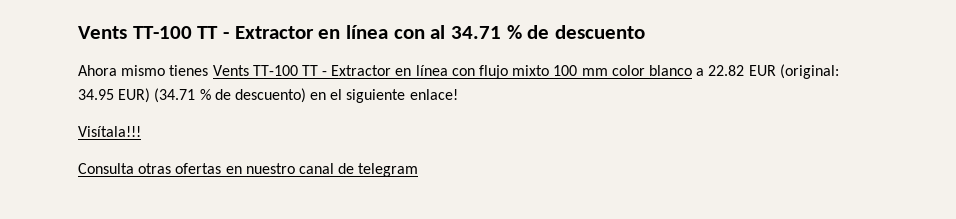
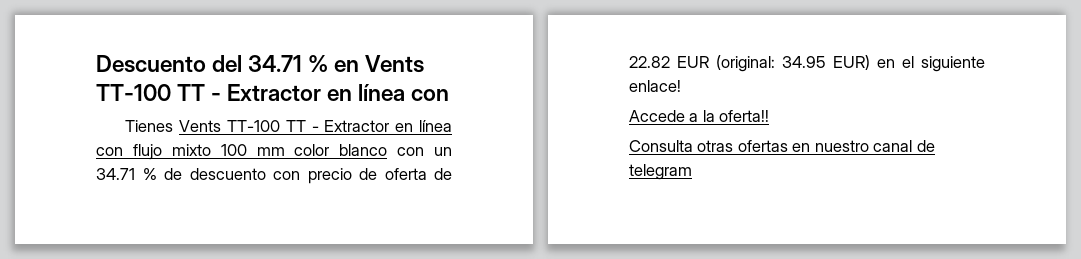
- Vents TT-100 TT - Extractor en línea con al 34.71 % de descuento
- Ahora mismo tienes Vents TT-100 TT - Extractor en línea con flujo mixto 100 mm color blanco a 22.82 EUR (original: 34.95 EUR) (34.71 % de descuento) en el siguiente enlace!
+ Descuento del 34.71 % en Vents TT-100 TT - Extractor en línea con
+ Tienes Vents TT-100 TT - Extractor en línea con flujo mixto 100 mm color blanco con un 34.71 % de descuento con precio de oferta de 22.82 EUR (original: 34.95 EUR) en el siguiente enlace!
- Visítala!!!
+ Accede a la oferta!!

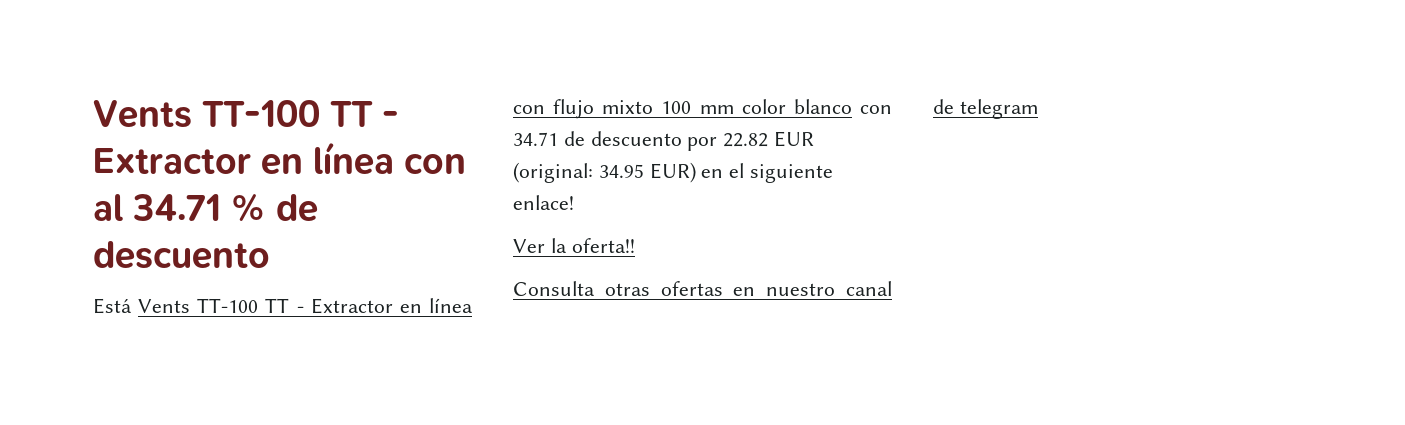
- Descuento del 34.71 % en Vents TT-100 TT - Extractor en línea con
- Tienes Vents TT-100 TT - Extractor en línea con flujo mixto 100 mm color blanco con un 34.71 % de descuento con precio de oferta de 22.82 EUR (original: 34.95 EUR) en el siguiente enlace!
+ Vents TT-100 TT - Extractor en línea con al 34.71 % de descuento
+ Está Vents TT-100 TT - Extractor en línea con flujo mixto 100 mm color blanco con 34.71 de descuento por 22.82 EUR (original: 34.95 EUR) en el siguiente enlace!
- Accede a la oferta!!
+ Ver la oferta!!

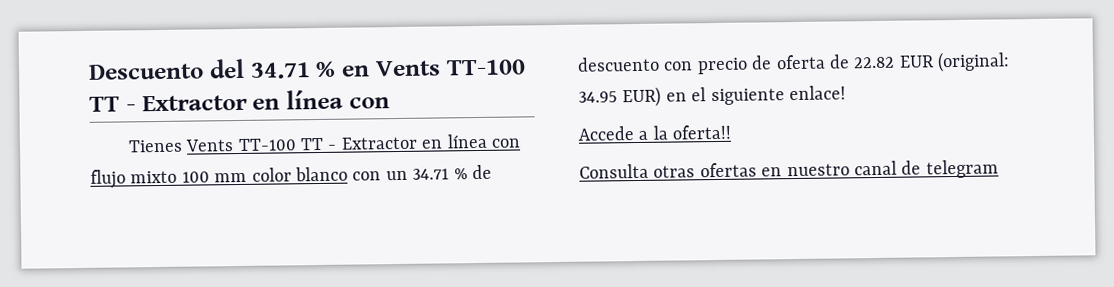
- Vents TT-100 TT - Extractor en línea con al 34.71 % de descuento
- Está Vents TT-100 TT - Extractor en línea con flujo mixto 100 mm color blanco con 34.71 de descuento por 22.82 EUR (original: 34.95 EUR) en el siguiente enlace!
+ Descuento del 34.71 % en Vents TT-100 TT - Extractor en línea con
+ Tienes Vents TT-100 TT - Extractor en línea con flujo mixto 100 mm color blanco con un 34.71 % de descuento con precio de oferta de 22.82 EUR (original: 34.95 EUR) en el siguiente enlace!
- Ver la oferta!!
+ Accede a la oferta!!

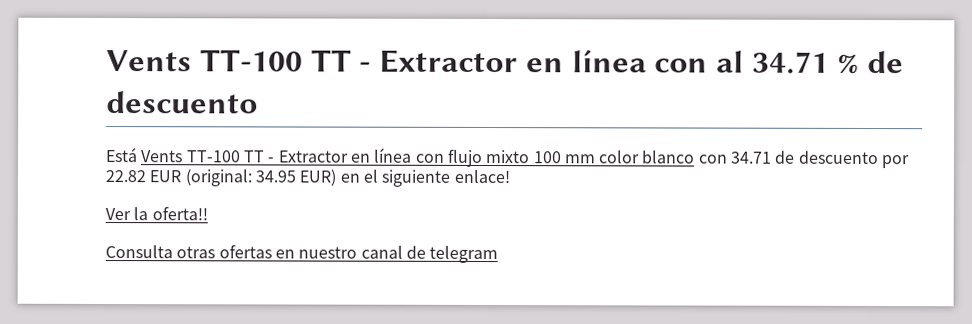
- Descuento del 34.71 % en Vents TT-100 TT - Extractor en línea con
- Tienes Vents TT-100 TT - Extractor en línea con flujo mixto 100 mm color blanco con un 34.71 % de descuento con precio de oferta de 22.82 EUR (original: 34.95 EUR) en el siguiente enlace!
+ Vents TT-100 TT - Extractor en línea con al 34.71 % de descuento
+ Está Vents TT-100 TT - Extractor en línea con flujo mixto 100 mm color blanco con 34.71 de descuento por 22.82 EUR (original: 34.95 EUR) en el siguiente enlace!
- Accede a la oferta!!
+ Ver la oferta!!

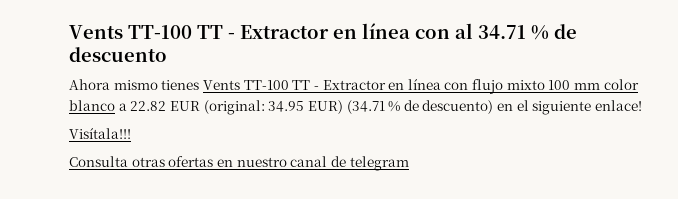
- Está Vents TT-100 TT - Extractor en línea con flujo mixto 100 mm color blanco con 34.71 de descuento por 22.82 EUR (original: 34.95 EUR) en el siguiente enlace!
+ Ahora mismo tienes Vents TT-100 TT - Extractor en línea con flujo mixto 100 mm color blanco a 22.82 EUR (original: 34.95 EUR) (34.71 % de descuento) en el siguiente enlace!
- Ver la oferta!!
+ Visítala!!!

